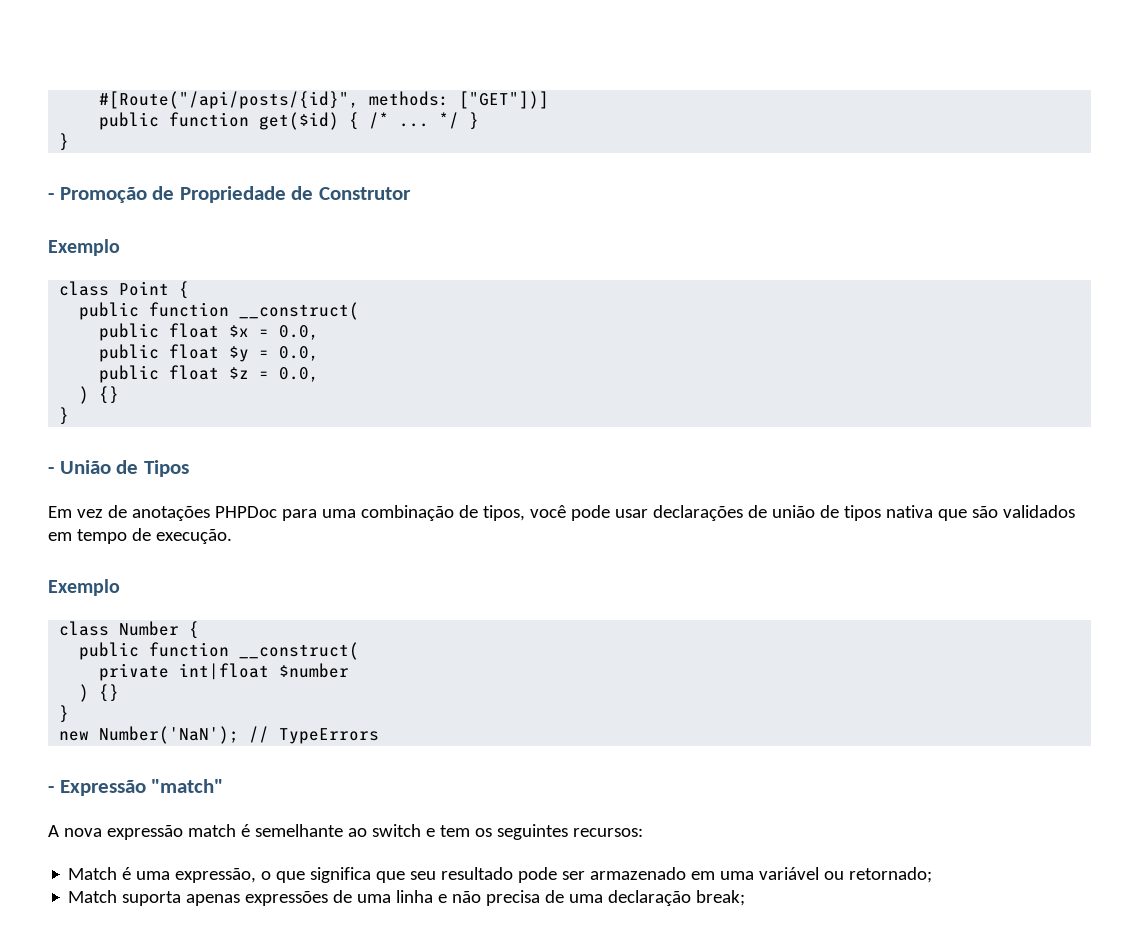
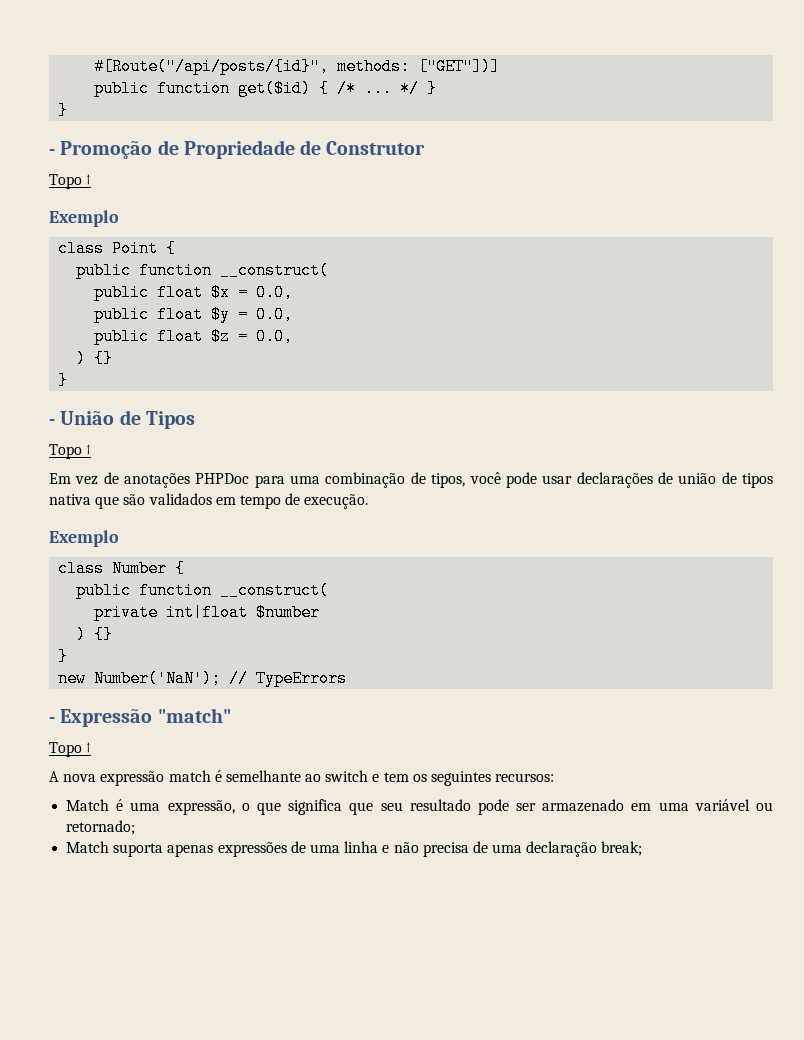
  - Promoção de Propriedade de Construtor
+ Topo ↑
  - União de Tipos
+ Topo ↑
  - Expressão "match"
+ Topo ↑

